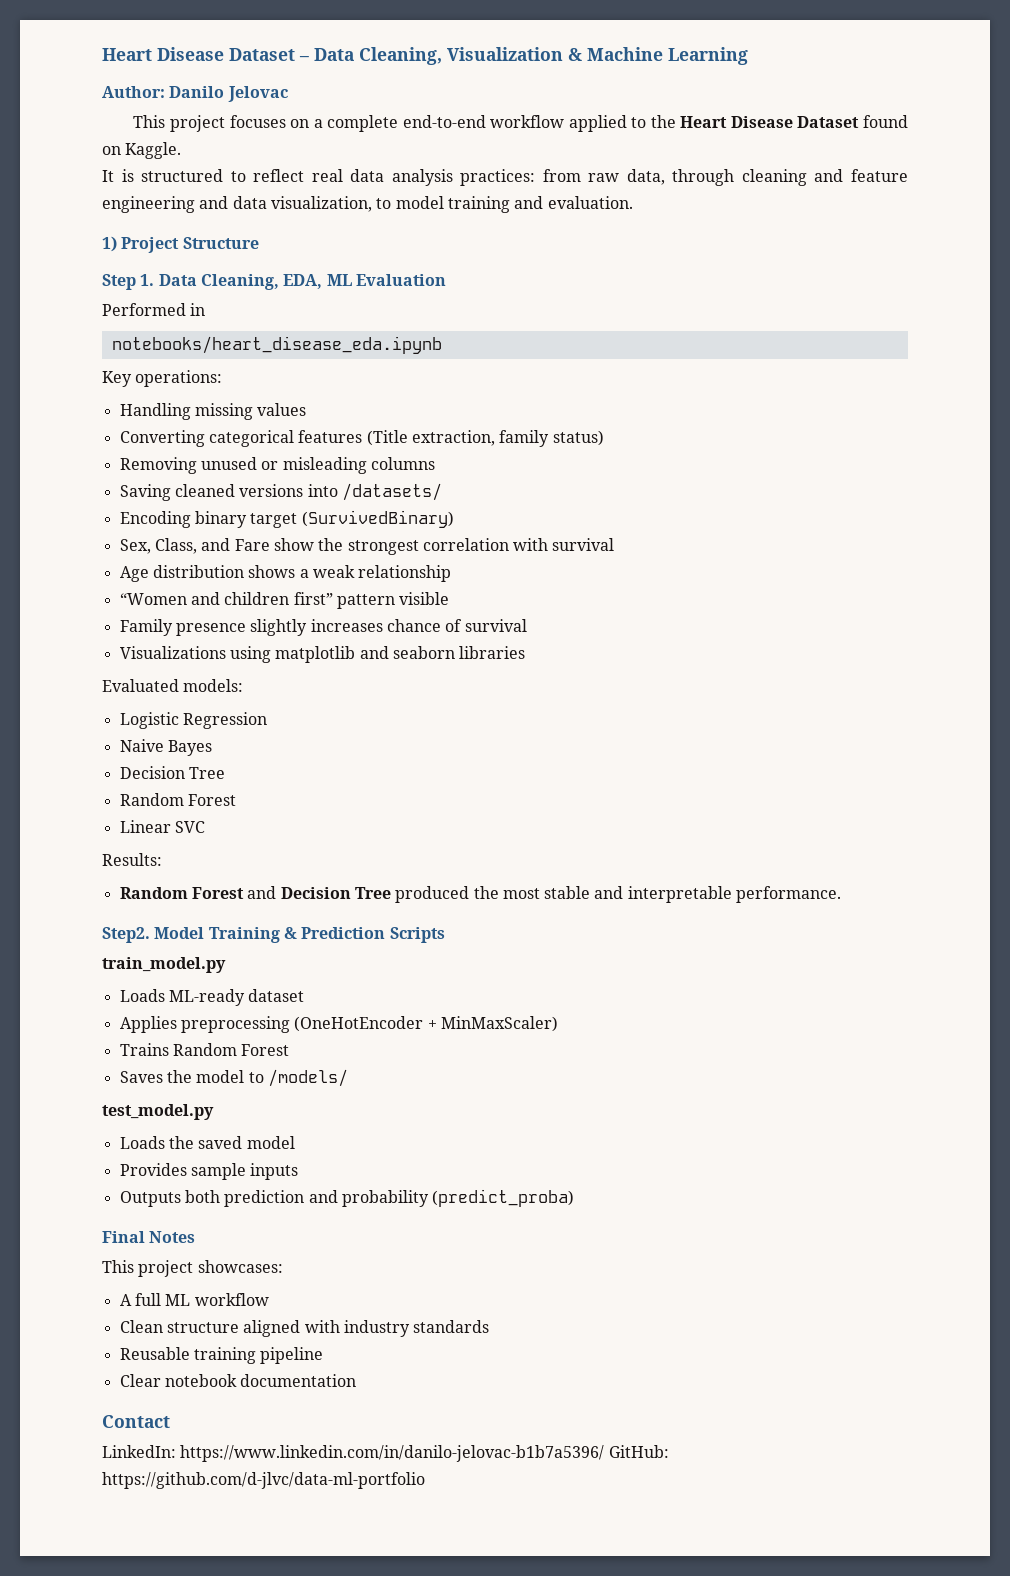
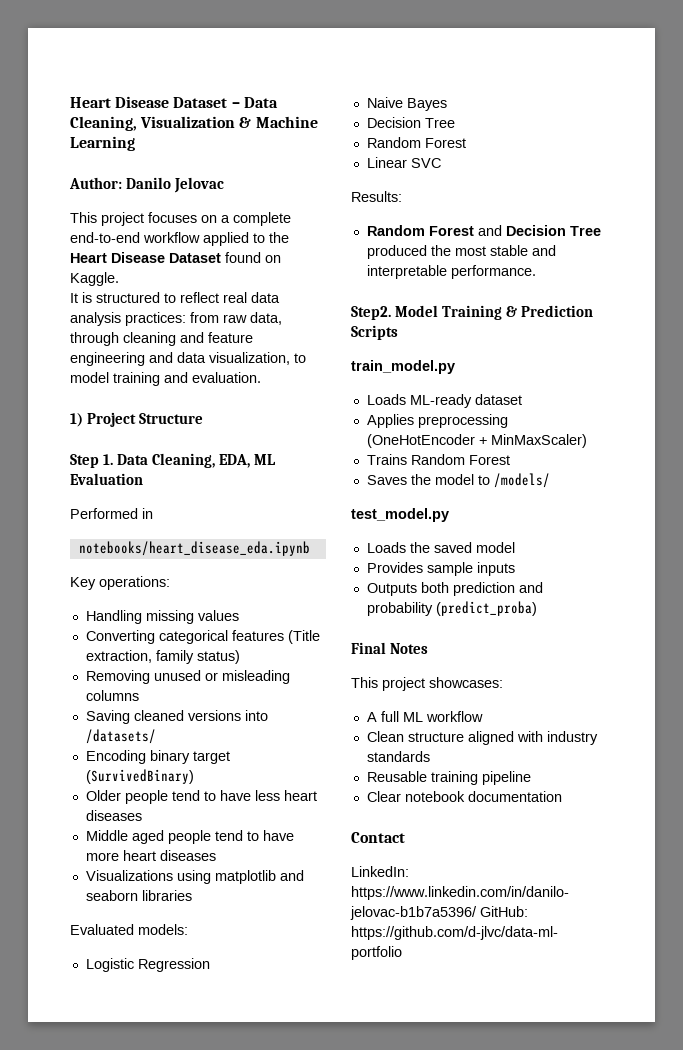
- Sex, Class, and Fare show the strongest correlation with survival
- Age distribution shows a weak relationship
- “Women and children first” pattern visible
- Family presence slightly increases chance of survival
+ Older people tend to have less heart diseases
+ Middle aged people tend to have more heart diseases

